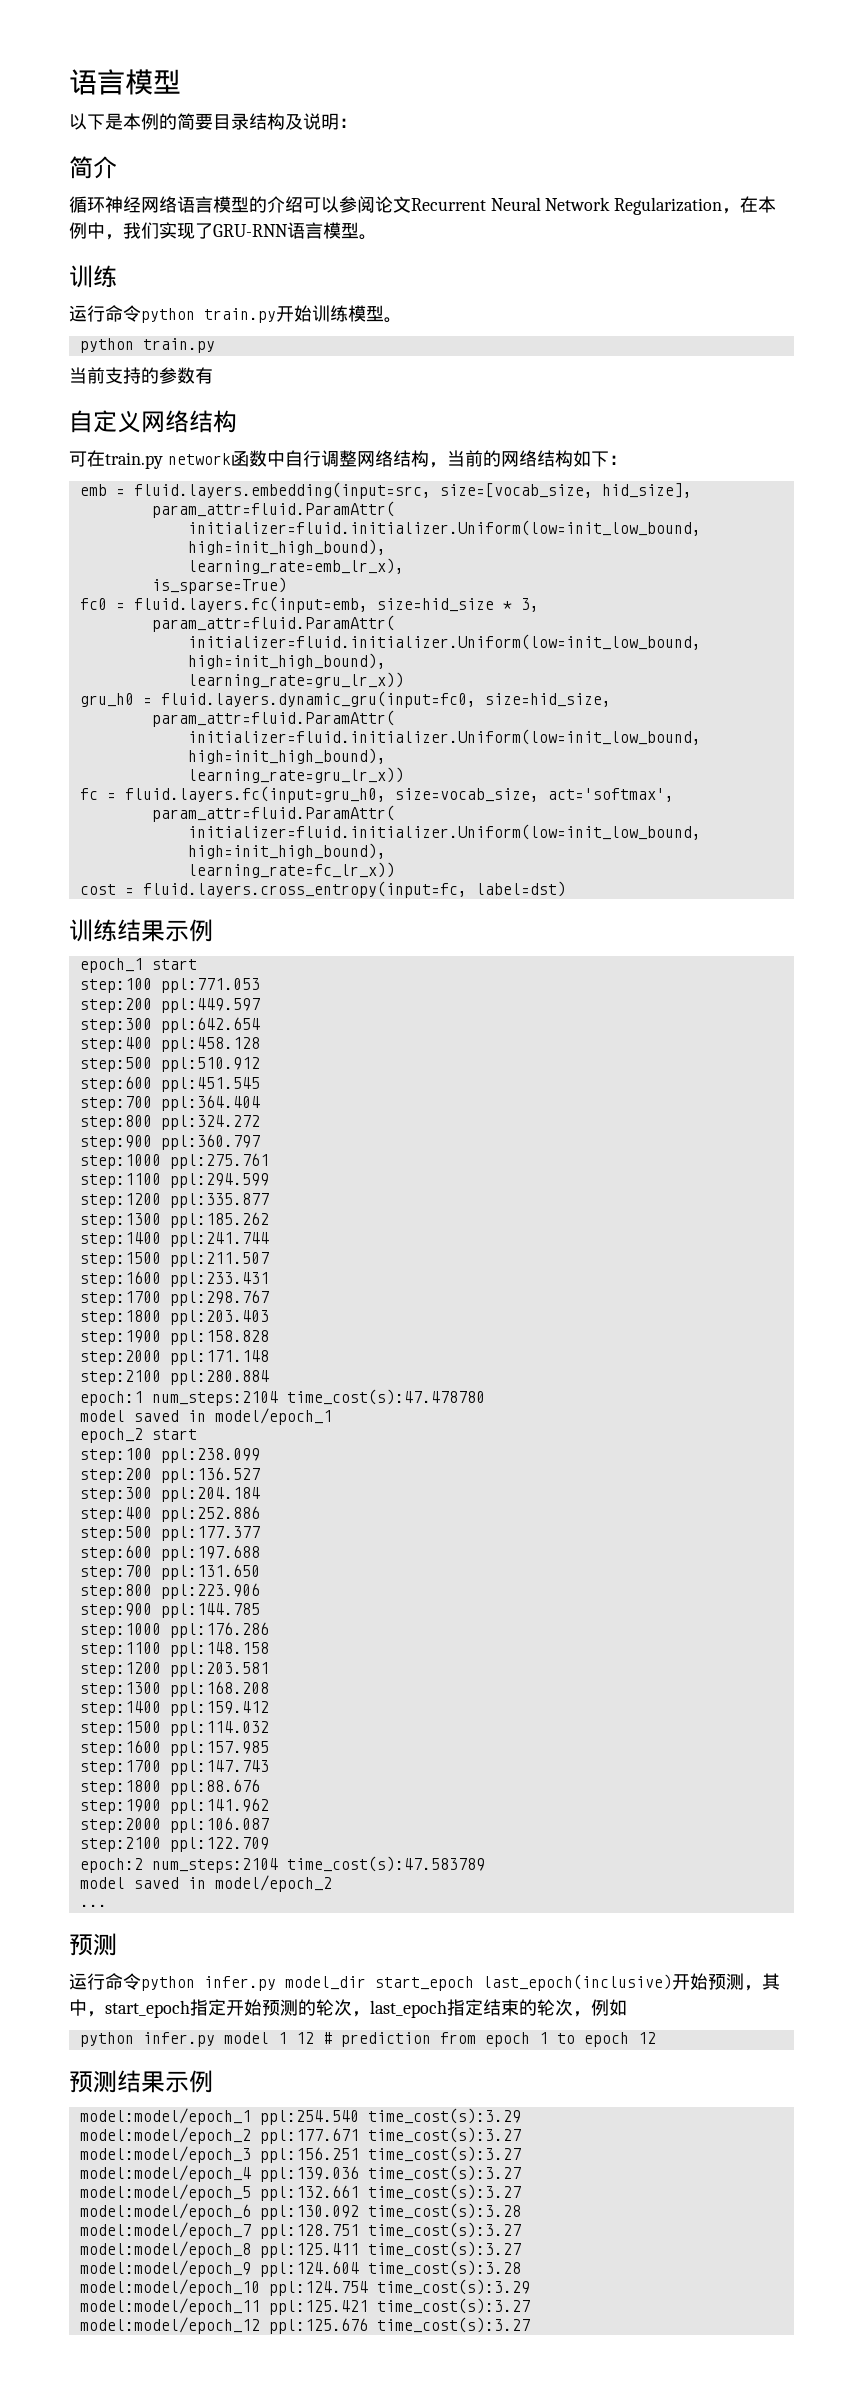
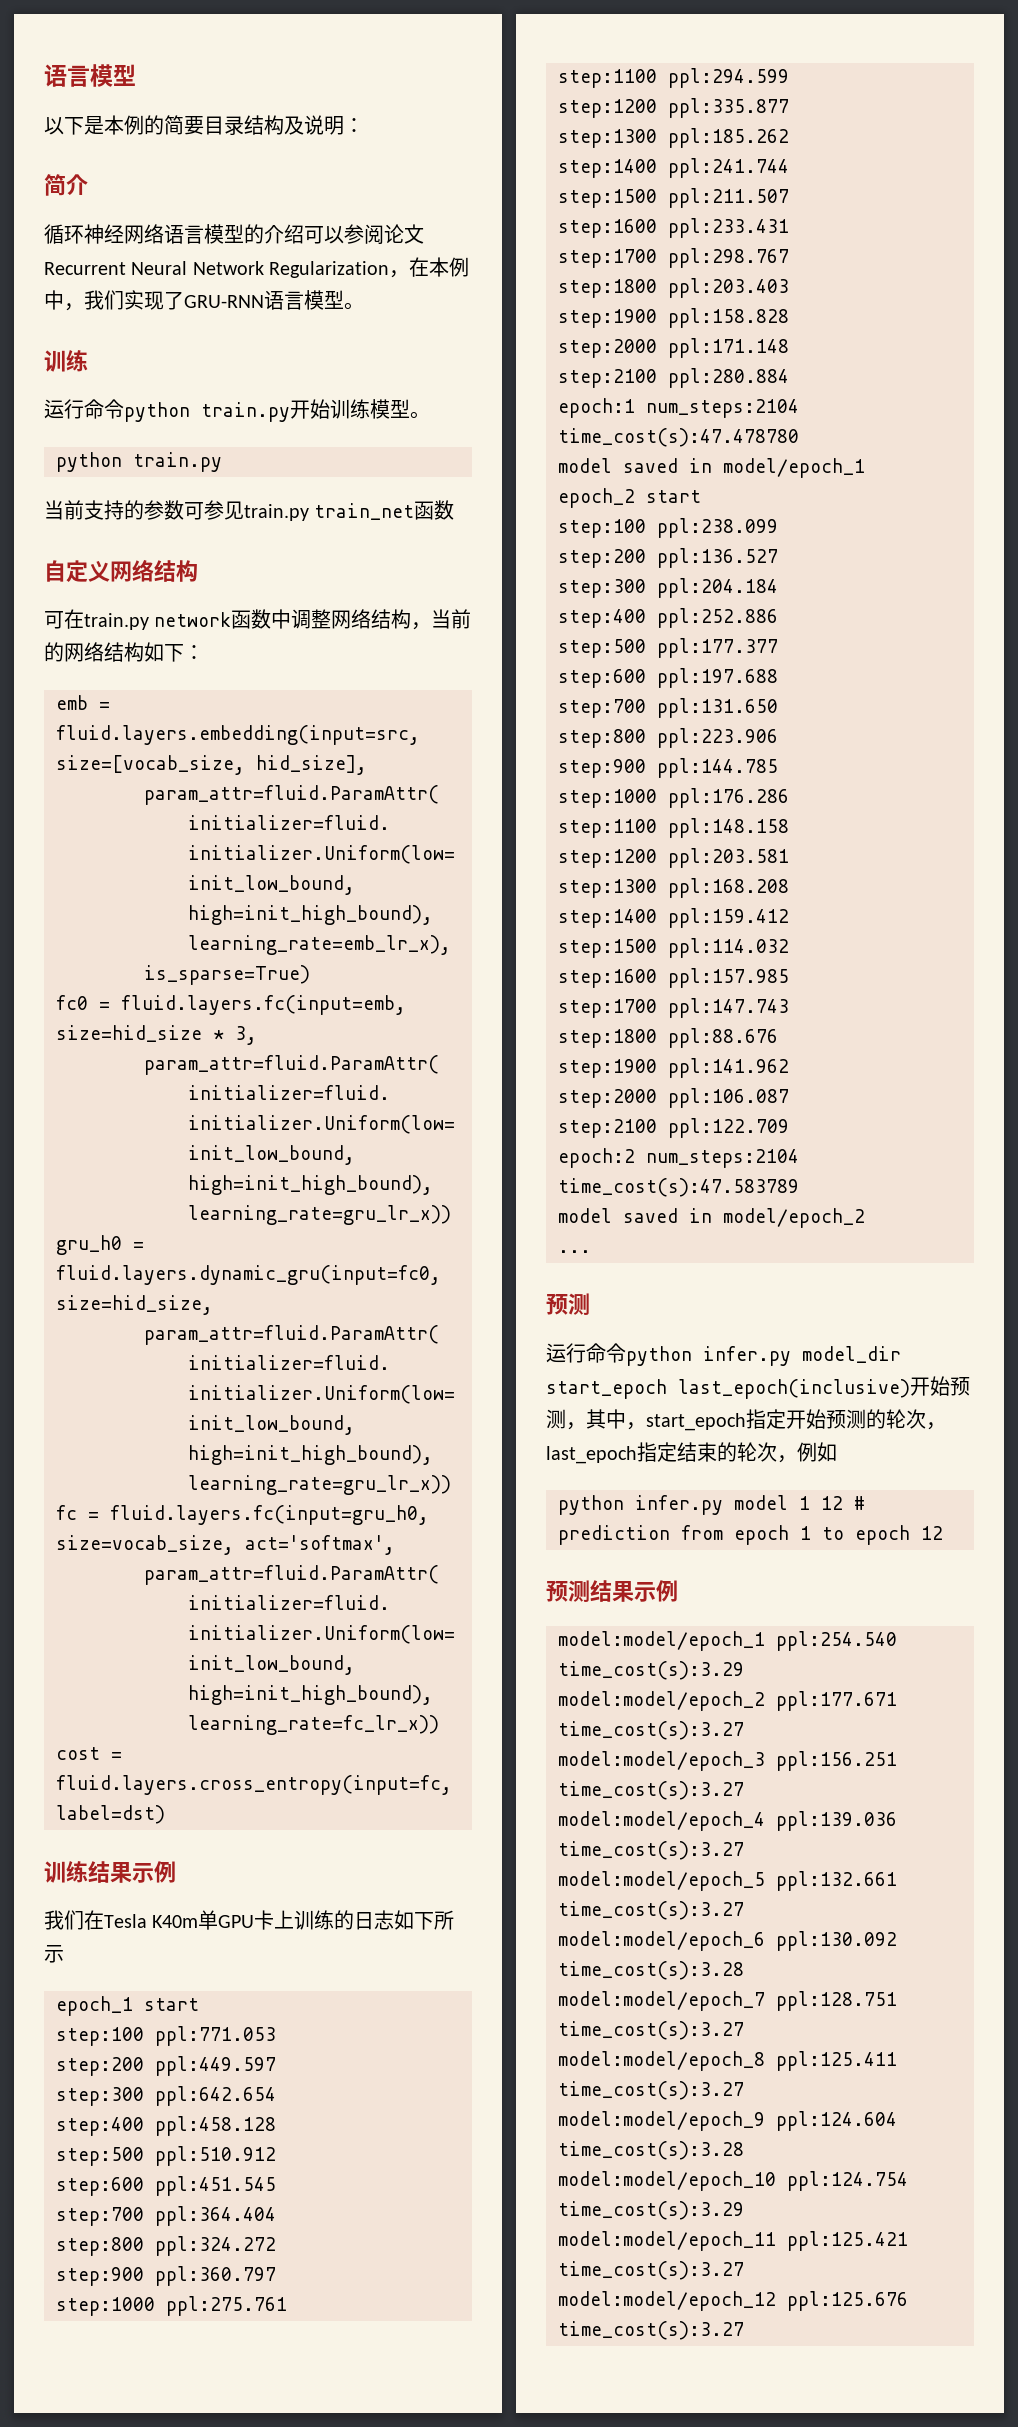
- 当前支持的参数有
+ 当前支持的参数可参见train.py train_net函数
- 可在train.py network函数中自行调整网络结构，当前的网络结构如下：
+ 可在train.py network函数中调整网络结构，当前的网络结构如下：
+ 我们在Tesla K40m单GPU卡上训练的日志如下所示

